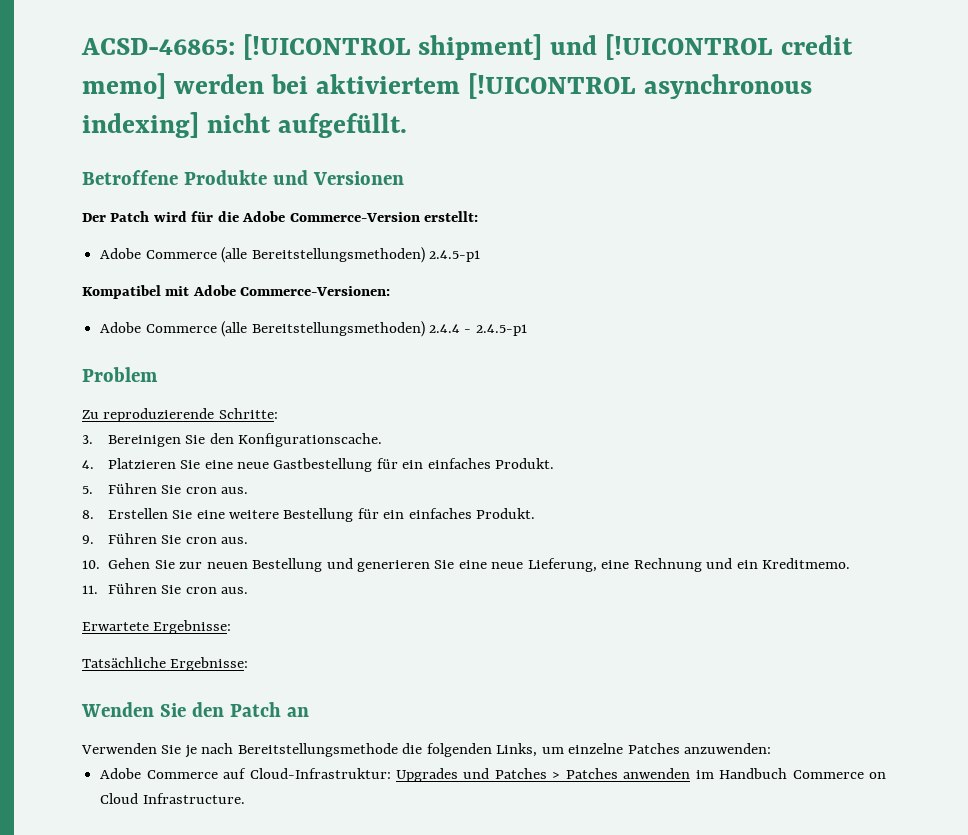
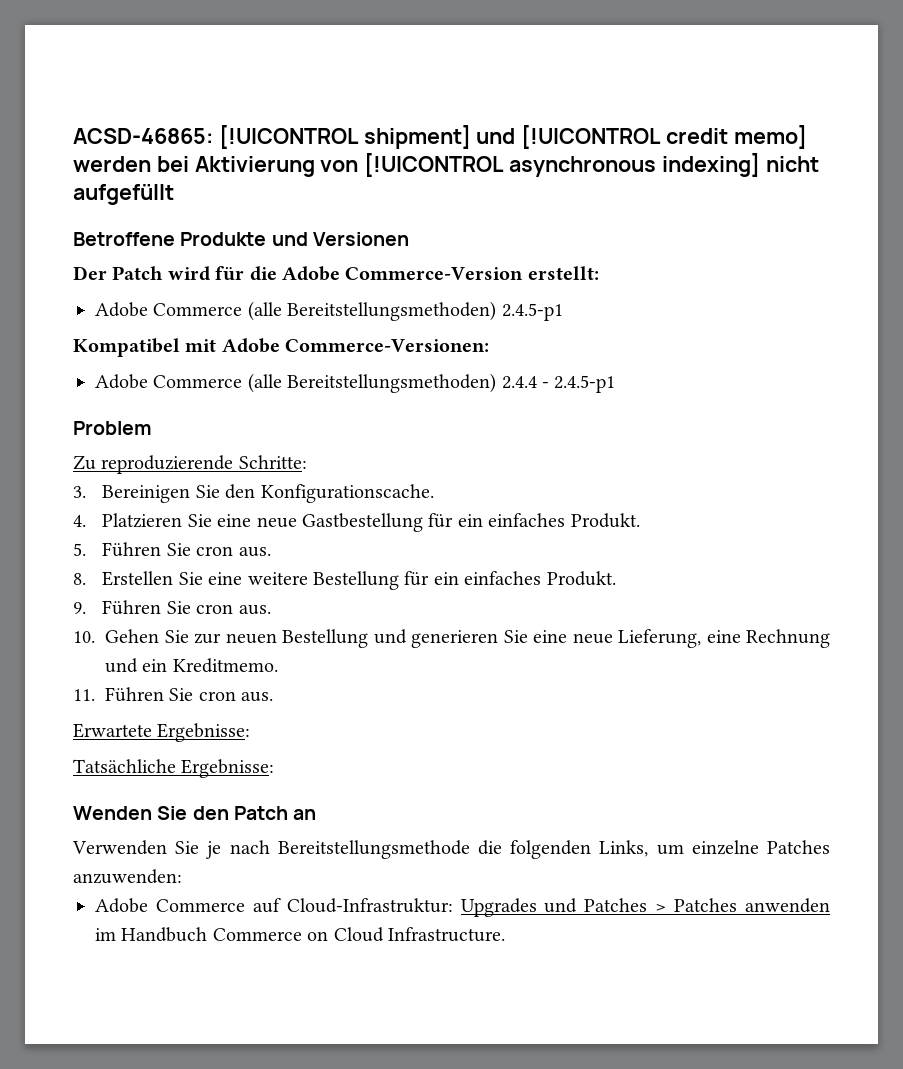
- ACSD-46865: [!UICONTROL shipment] und [!UICONTROL credit memo] werden bei aktiviertem [!UICONTROL asynchronous indexing] nicht aufgefüllt.
+ ACSD-46865: [!UICONTROL shipment] und [!UICONTROL credit memo] werden bei Aktivierung von [!UICONTROL asynchronous indexing] nicht aufgefüllt

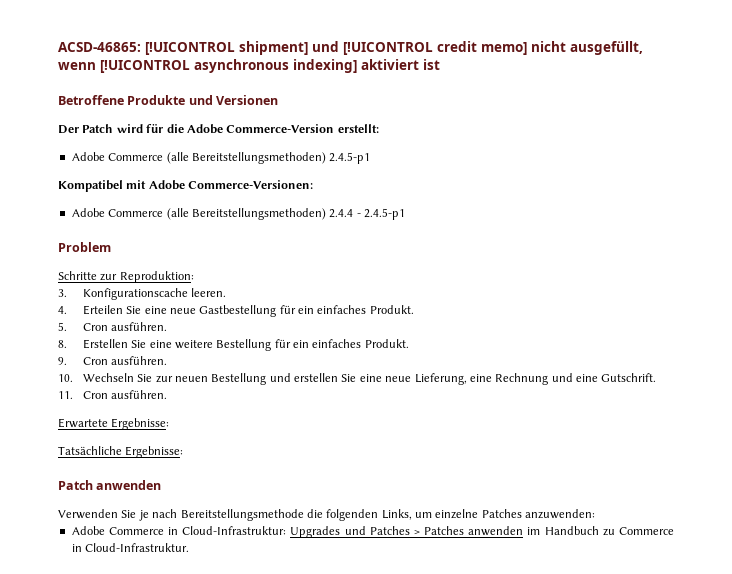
- ACSD-46865: [!UICONTROL shipment] und [!UICONTROL credit memo] werden bei Aktivierung von [!UICONTROL asynchronous indexing] nicht aufgefüllt
+ ACSD-46865: [!UICONTROL shipment] und [!UICONTROL credit memo] nicht ausgefüllt, wenn [!UICONTROL asynchronous indexing] aktiviert ist
- Zu reproduzierende Schritte:
- 3. Bereinigen Sie den Konfigurationscache.
+ Schritte zur Reproduktion:
+ 3. Konfigurationscache leeren.
- 4. Platzieren Sie eine neue Gastbestellung für ein einfaches Produkt.
+ 4. Erteilen Sie eine neue Gastbestellung für ein einfaches Produkt.
- 5. Führen Sie cron aus.
+ 5. Cron ausführen.
- 9. Führen Sie cron aus.
+ 9. Cron ausführen.
- 10. Gehen Sie zur neuen Bestellung und generieren Sie eine neue Lieferung, eine Rechnung und ein Kreditmemo.
+ 10. Wechseln Sie zur neuen Bestellung und erstellen Sie eine neue Lieferung, eine Rechnung und eine Gutschrift.
- 11. Führen Sie cron aus.
+ 11. Cron ausführen.
- Wenden Sie den Patch an
+ Patch anwenden
- Adobe Commerce auf Cloud-Infrastruktur: Upgrades und Patches > Patches anwenden im Handbuch Commerce on Cloud Infrastructure.
+ Adobe Commerce in Cloud-Infrastruktur: Upgrades und Patches > Patches anwenden im Handbuch zu Commerce in Cloud-Infrastruktur.

